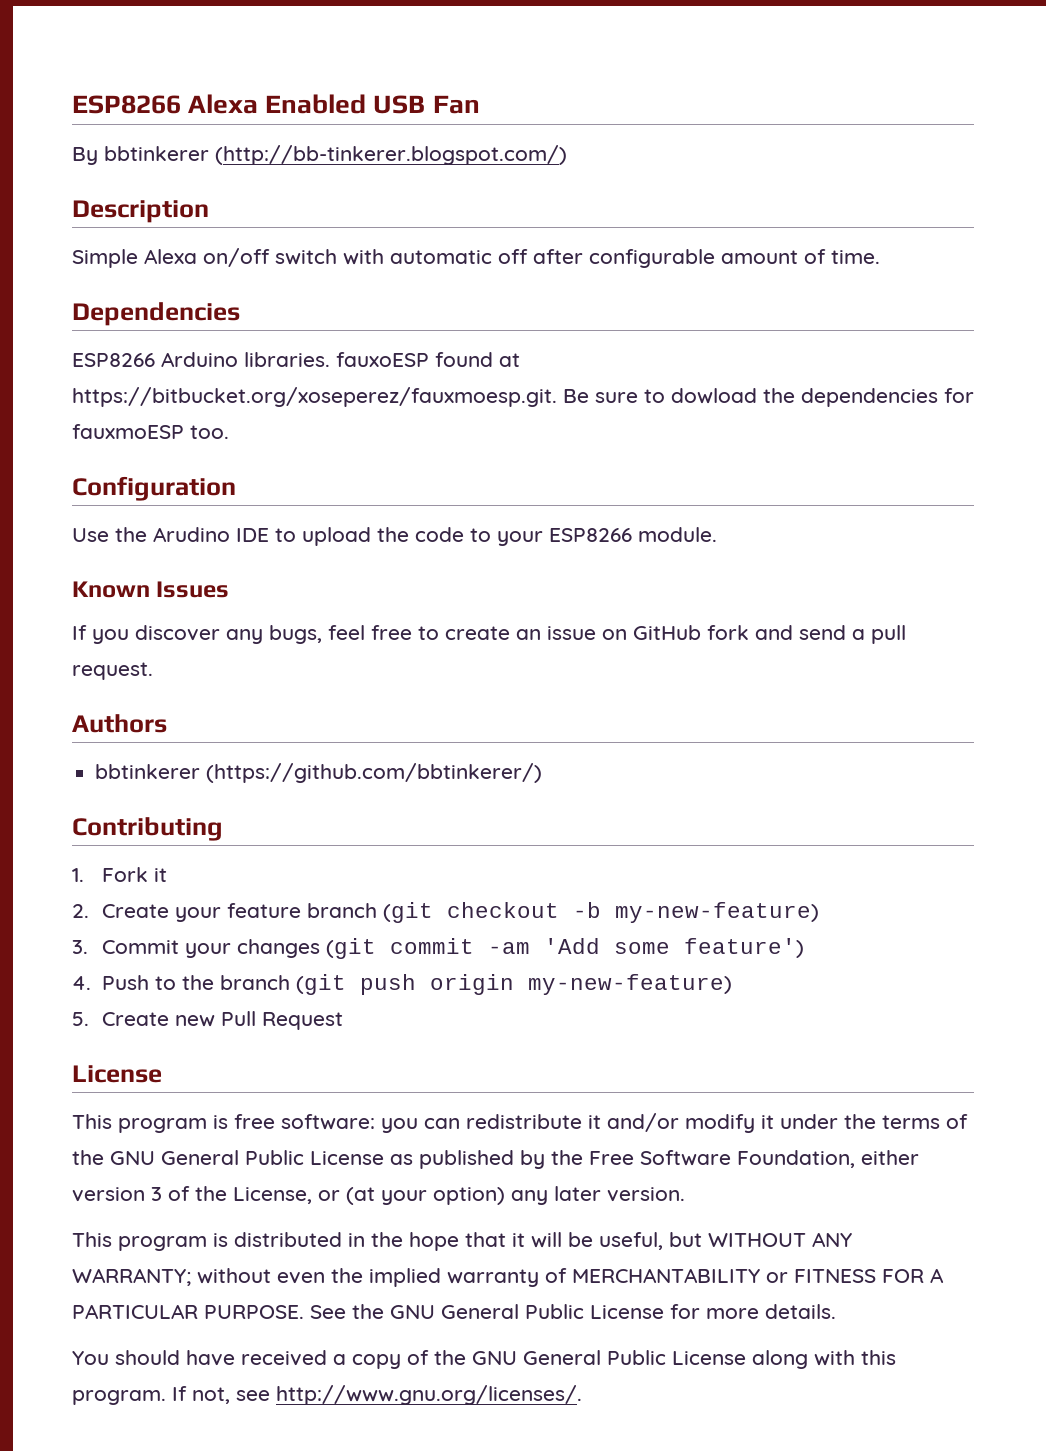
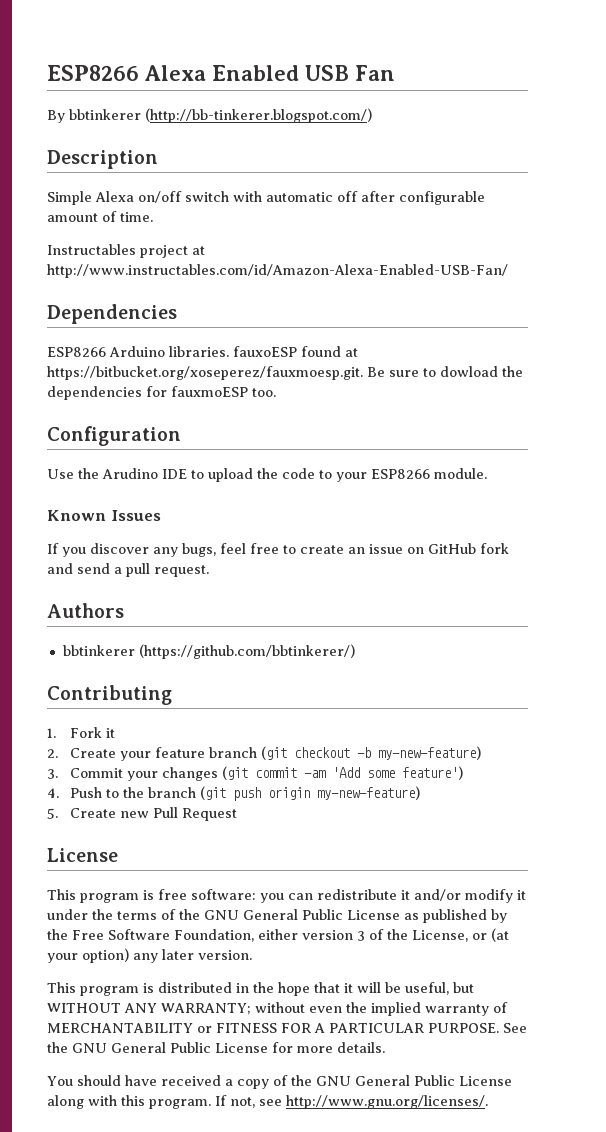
+ Instructables project at http://www.instructables.com/id/Amazon-Alexa-Enabled-USB-Fan/

